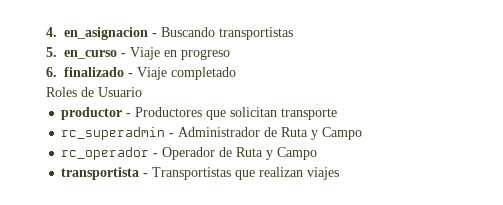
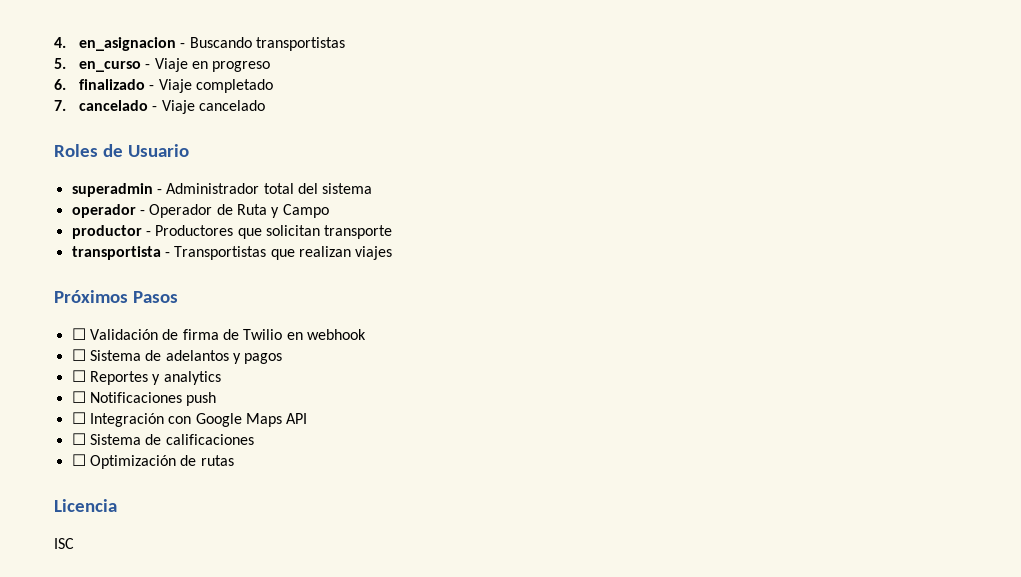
+ 7. cancelado - Viaje cancelado
  Roles de Usuario
+ superadmin - Administrador total del sistema
+ operador - Operador de Ruta y Campo
- rc_superadmin - Administrador de Ruta y Campo
- rc_operador - Operador de Ruta y Campo
+ Próximos Pasos
+ ☐ Validación de firma de Twilio en webhook
+ ☐ Sistema de adelantos y pagos
+ ☐ Reportes y analytics
+ ☐ Notificaciones push
+ ☐ Integración con Google Maps API
+ ☐ Sistema de calificaciones
+ ☐ Optimización de rutas
+ Licencia
+ ISC

